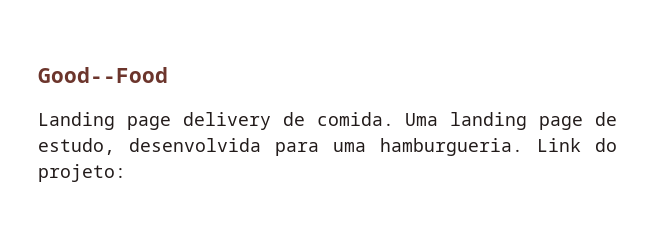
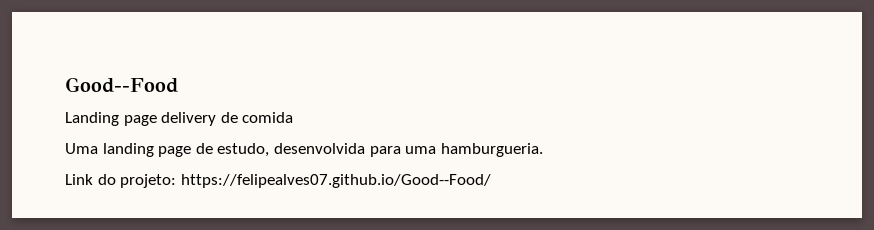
- Landing page delivery de comida. Uma landing page de estudo, desenvolvida para uma hamburgueria. Link do projeto:
+ Landing page delivery de comida
+ Uma landing page de estudo, desenvolvida para uma hamburgueria.
+ Link do projeto: https://felipealves07.github.io/Good--Food/

